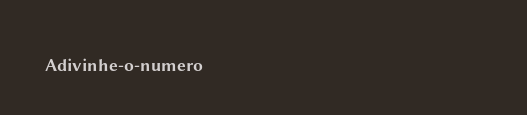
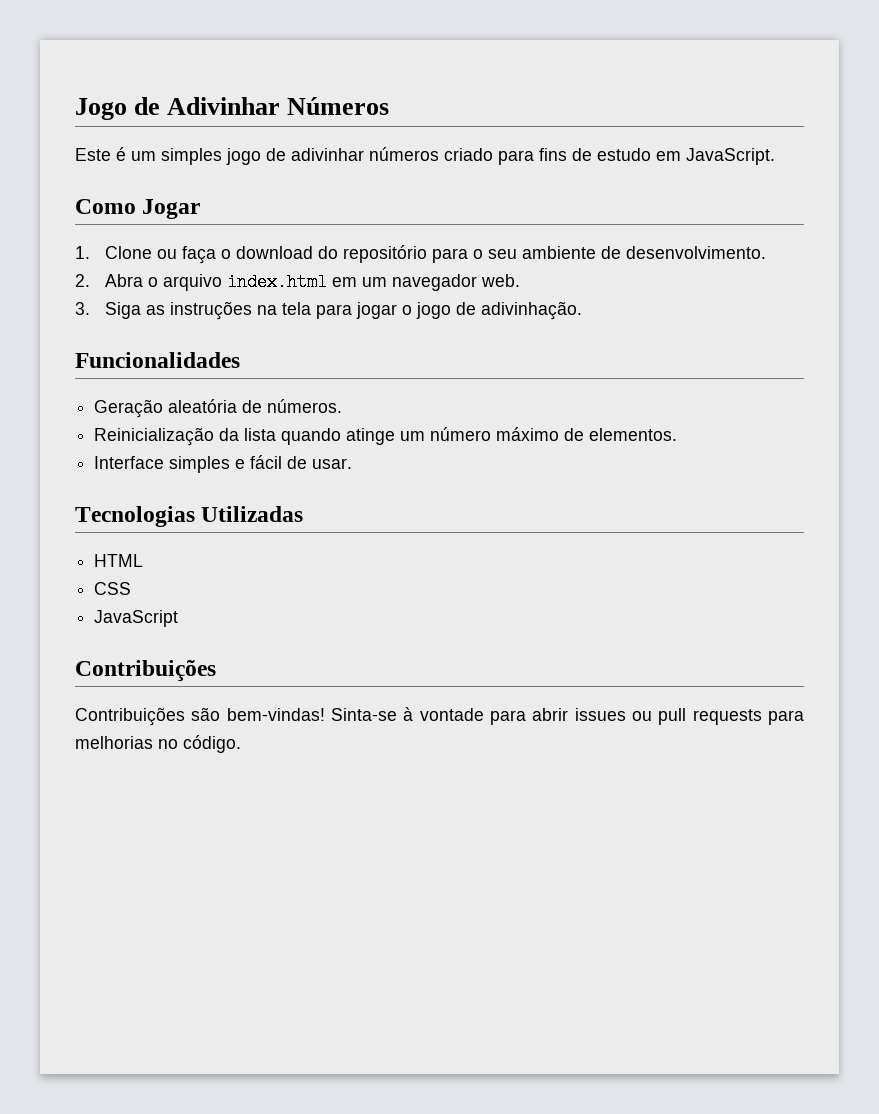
- Adivinhe-o-numero
+ Jogo de Adivinhar Números
+ Este é um simples jogo de adivinhar números criado para fins de estudo em JavaScript.
+ Como Jogar
+ 1. Clone ou faça o download do repositório para o seu ambiente de desenvolvimento.
+ 2. Abra o arquivo index.html em um navegador web.
+ 3. Siga as instruções na tela para jogar o jogo de adivinhação.
+ Funcionalidades
+ Geração aleatória de números.
+ Reinicialização da lista quando atinge um número máximo de elementos.
+ Interface simples e fácil de usar.
+ Tecnologias Utilizadas
+ HTML
+ CSS
+ JavaScript
+ Contribuições
+ Contribuições são bem-vindas! Sinta-se à vontade para abrir issues ou pull requests para melhorias no código.

